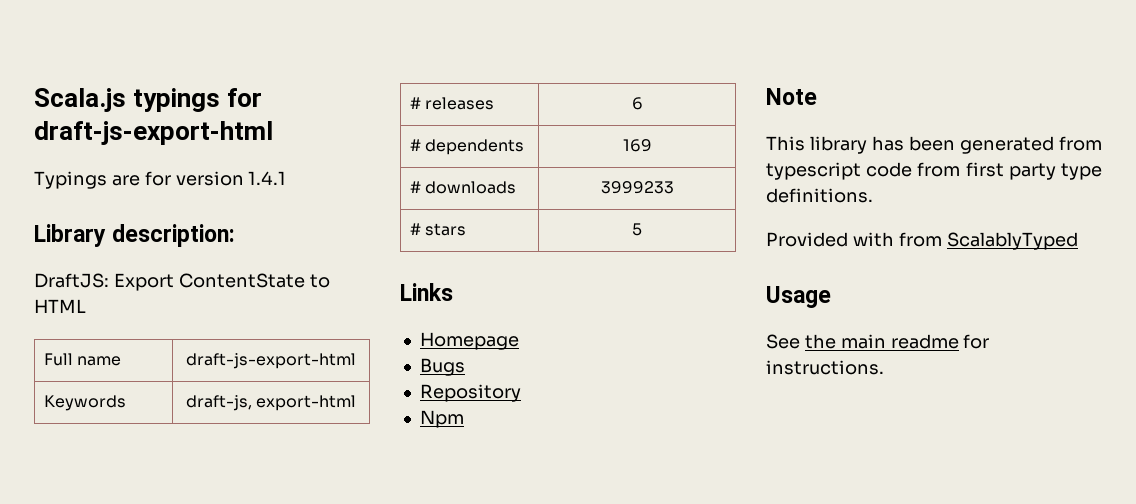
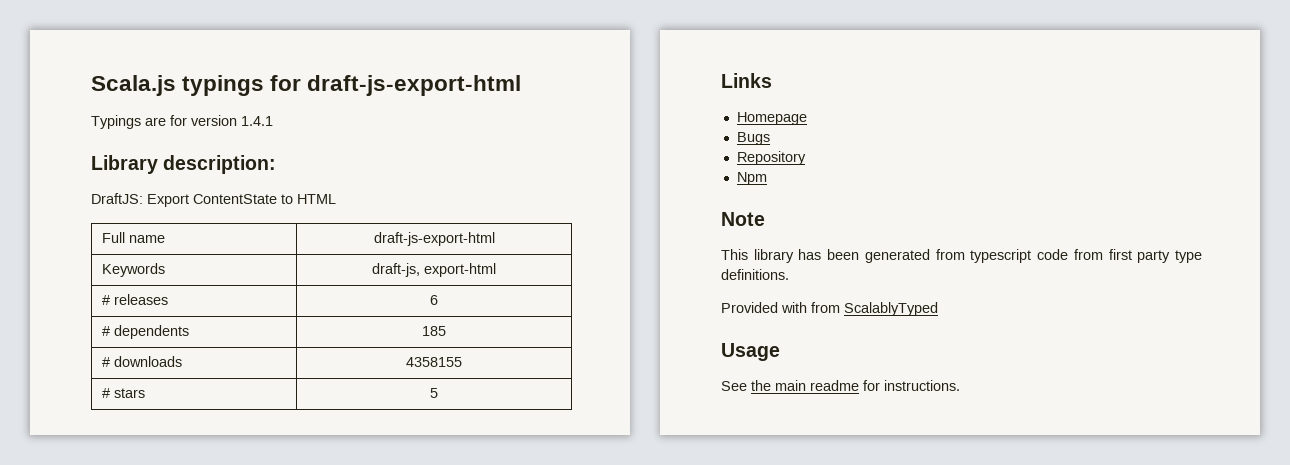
- # dependents | 169
+ # dependents | 185
- # downloads | 3999233
+ # downloads | 4358155

